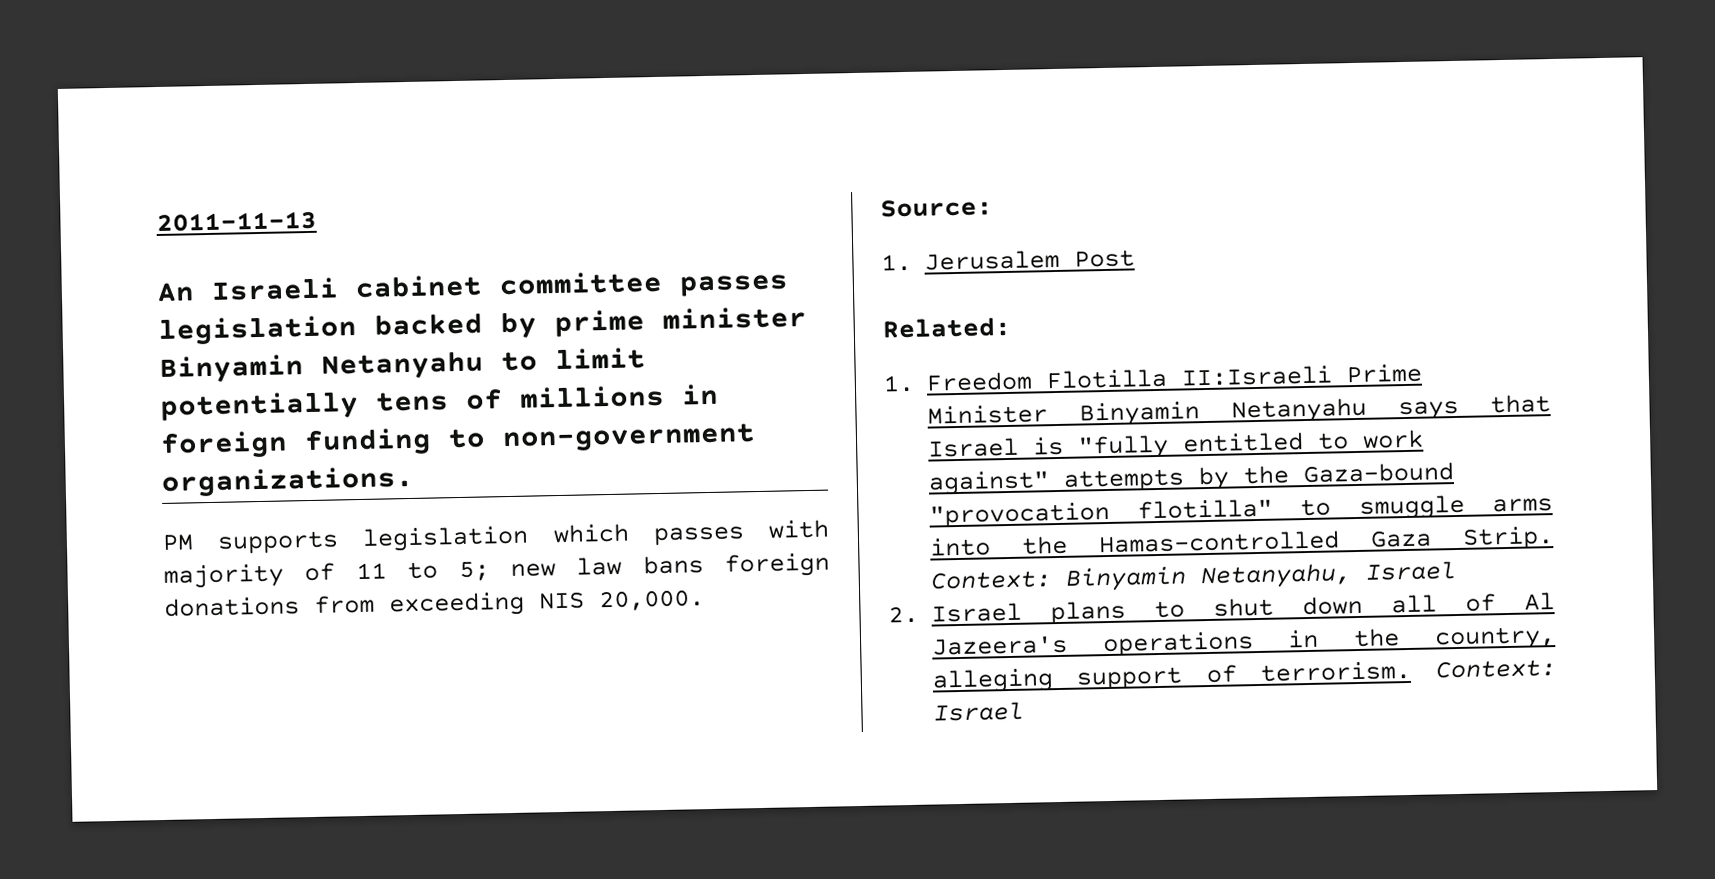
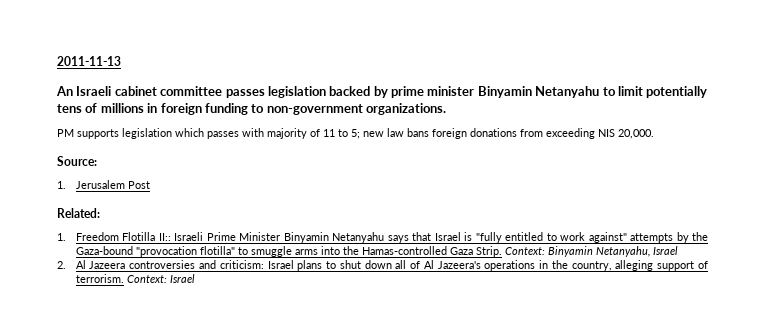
- 1. Freedom Flotilla II:Israeli Prime Minister Binyamin Netanyahu says that Israel is "fully entitled to work against" attempts by the Gaza-bound "provocation flotilla" to smuggle arms into the Hamas-controlled Gaza Strip.
+ 1. Freedom Flotilla II:: Israeli Prime Minister Binyamin Netanyahu says that Israel is "fully entitled to work against" attempts by the Gaza-bound "provocation flotilla" to smuggle arms into the Hamas-controlled Gaza Strip.
- 2. Israel plans to shut down all of Al Jazeera's operations in the country, alleging support of terrorism.
+ 2. Al Jazeera controversies and criticism: Israel plans to shut down all of Al Jazeera's operations in the country, alleging support of terrorism.

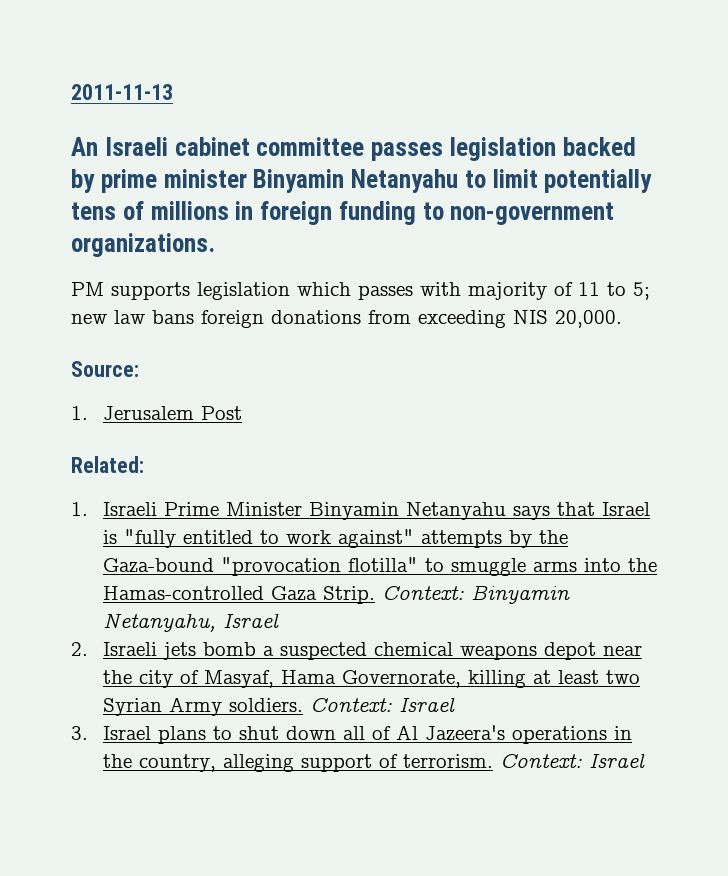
- 1. Freedom Flotilla II:: Israeli Prime Minister Binyamin Netanyahu says that Israel is "fully entitled to work against" attempts by the Gaza-bound "provocation flotilla" to smuggle arms into the Hamas-controlled Gaza Strip.
+ 1. Israeli Prime Minister Binyamin Netanyahu says that Israel is "fully entitled to work against" attempts by the Gaza-bound "provocation flotilla" to smuggle arms into the Hamas-controlled Gaza Strip.
- 2. Al Jazeera controversies and criticism: Israel plans to shut down all of Al Jazeera's operations in the country, alleging support of terrorism.
+ 2. Israeli jets bomb a suspected chemical weapons depot near the city of Masyaf, Hama Governorate, killing at least two Syrian Army soldiers. Context: Israel
+ 3. Israel plans to shut down all of Al Jazeera's operations in the country, alleging support of terrorism.

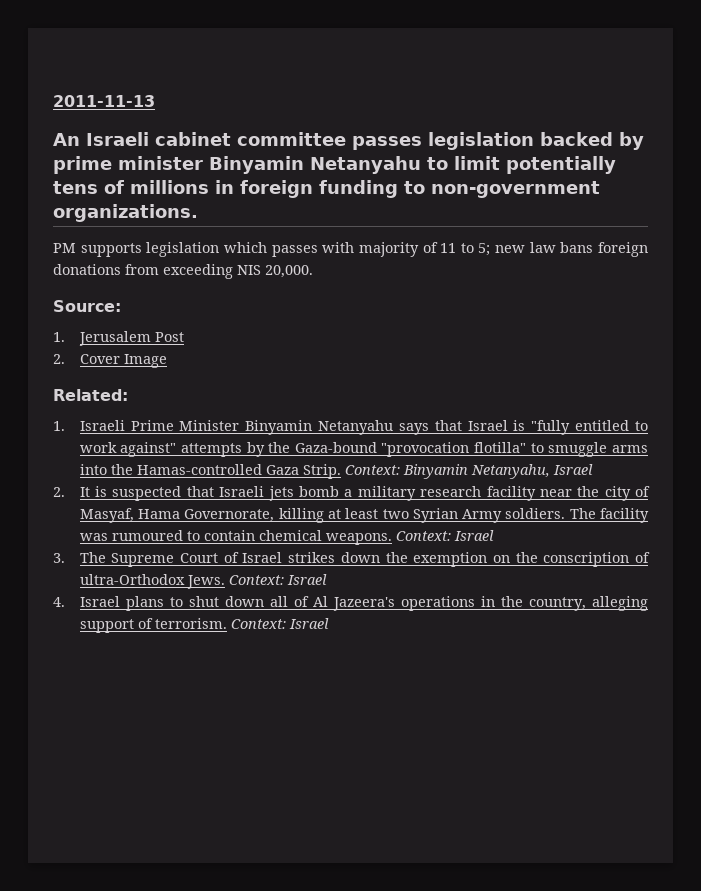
+ 2. Cover Image
- 2. Israeli jets bomb a suspected chemical weapons depot near the city of Masyaf, Hama Governorate, killing at least two Syrian Army soldiers. Context: Israel
- 3. Israel plans to shut down all of Al Jazeera's operations in the country, alleging support of terrorism.
+ 2. It is suspected that Israeli jets bomb a military research facility near the city of Masyaf, Hama Governorate, killing at least two Syrian Army soldiers. The facility was rumoured to contain chemical weapons. Context: Israel
+ 3. The Supreme Court of Israel strikes down the exemption on the conscription of ultra-Orthodox Jews. Context: Israel
+ 4. Israel plans to shut down all of Al Jazeera's operations in the country, alleging support of terrorism.

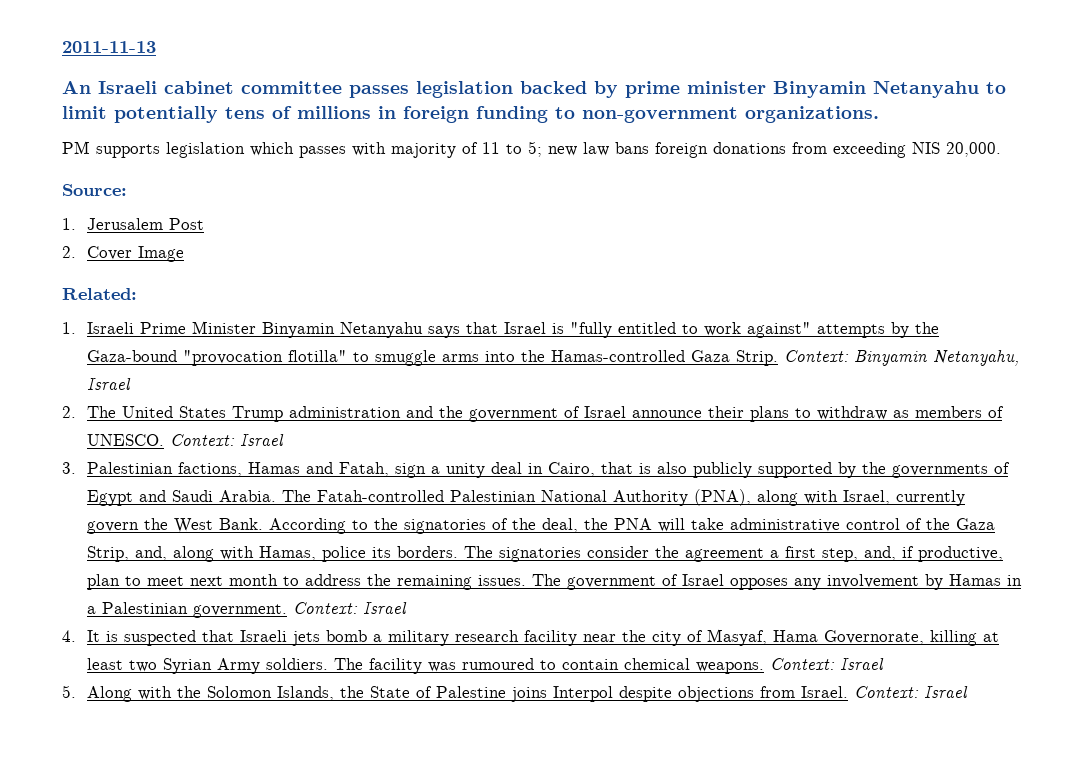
- 2. It is suspected that Israeli jets bomb a military research facility near the city of Masyaf, Hama Governorate, killing at least two Syrian Army soldiers.
+ 2. The United States Trump administration and the government of Israel announce their plans to withdraw as members of UNESCO. Context: Israel
+ 3. Palestinian factions, Hamas and Fatah, sign a unity deal in Cairo, that is also publicly supported by the governments of Egypt and Saudi Arabia. The Fatah-controlled Palestinian National Authority (PNA), along with Israel, currently govern the West Bank. According to the signatories of the deal, the PNA will take administrative control of the Gaza Strip, and, along with Hamas, police its borders. The signatories consider the agreement a first step, and, if productive, plan to meet next month to address the remaining issues. The government of Israel opposes any involvement by Hamas in a Palestinian government. Context: Israel
+ 4. It is suspected that Israeli jets bomb a military research facility near the city of Masyaf, Hama Governorate, killing at least two Syrian Army soldiers.
- 3. The Supreme Court of Israel strikes down the exemption on the conscription of ultra-Orthodox Jews. Context: Israel
- 4. Israel plans to shut down all of Al Jazeera's operations in the country, alleging support of terrorism.
+ 5. Along with the Solomon Islands, the State of Palestine joins Interpol despite objections from Israel.

